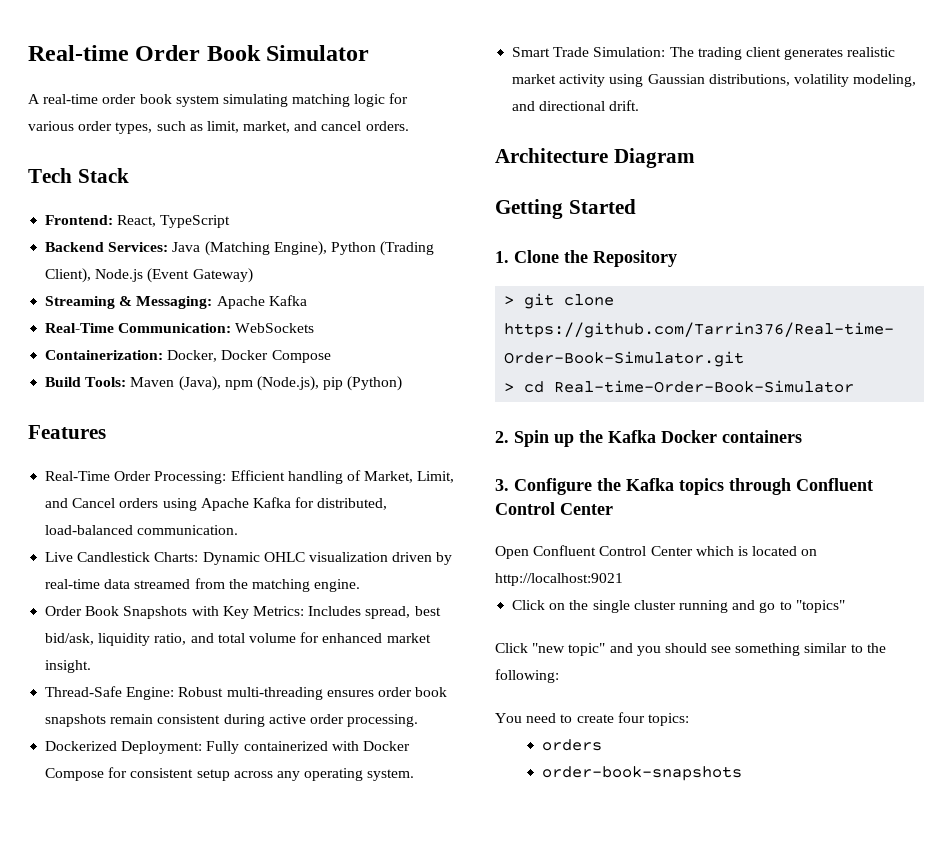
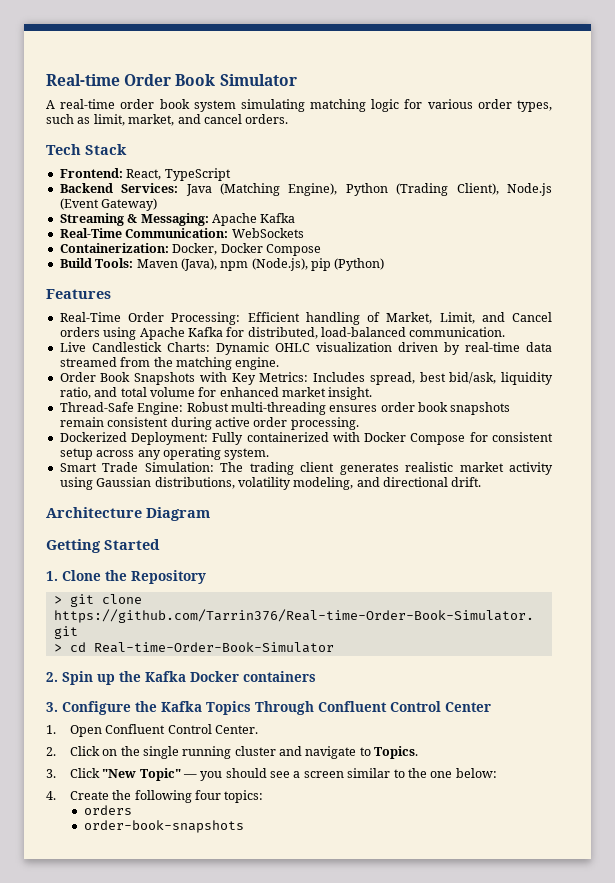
- 3. Configure the Kafka topics through Confluent Control Center
+ 3. Configure the Kafka Topics Through Confluent Control Center
- Open Confluent Control Center which is located on http://localhost:9021
- Click on the single cluster running and go to "topics"
- Click "new topic" and you should see something similar to the following:
- You need to create four topics:
+ 1. Open Confluent Control Center.
+ 2. Click on the single running cluster and navigate to Topics.
+ 3. Click "New Topic" — you should see a screen similar to the one below:
+ 4. Create the following four topics:

